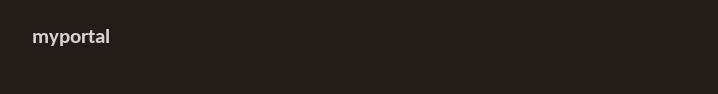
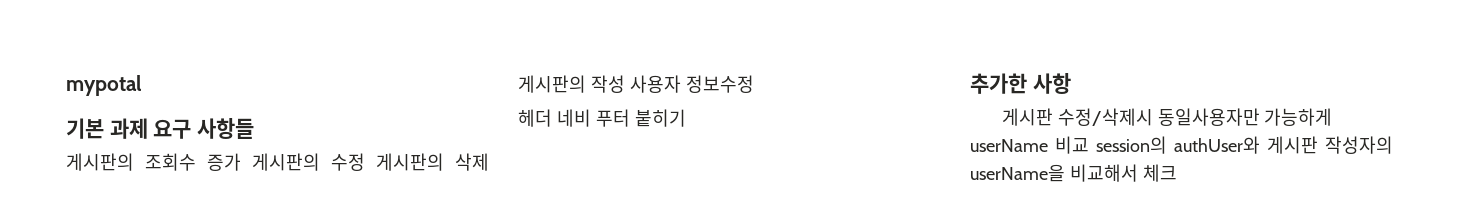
- myportal
+ mypotal
+ 기본 과제 요구 사항들
+ 게시판의 조회수 증가 게시판의 수정 게시판의 삭제 게시판의 작성 사용자 정보수정
+ 헤더 네비 푸터 붙히기
+ 추가한 사항
+ 게시판 수정/삭제시 동일사용자만 가능하게 userName 비교 session의 authUser와 게시판 작성자의 userName을 비교해서 체크

